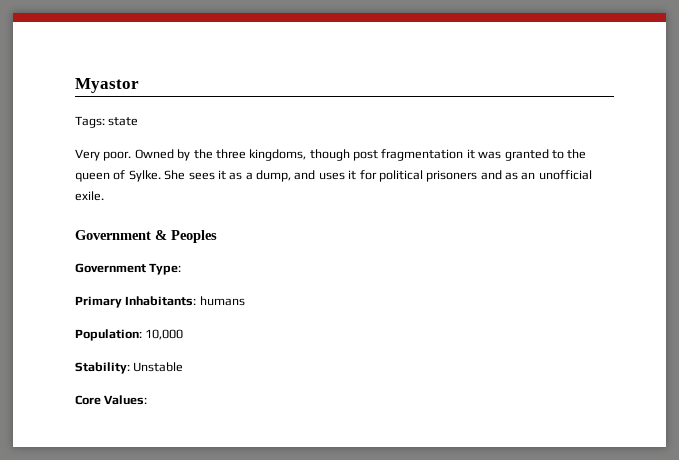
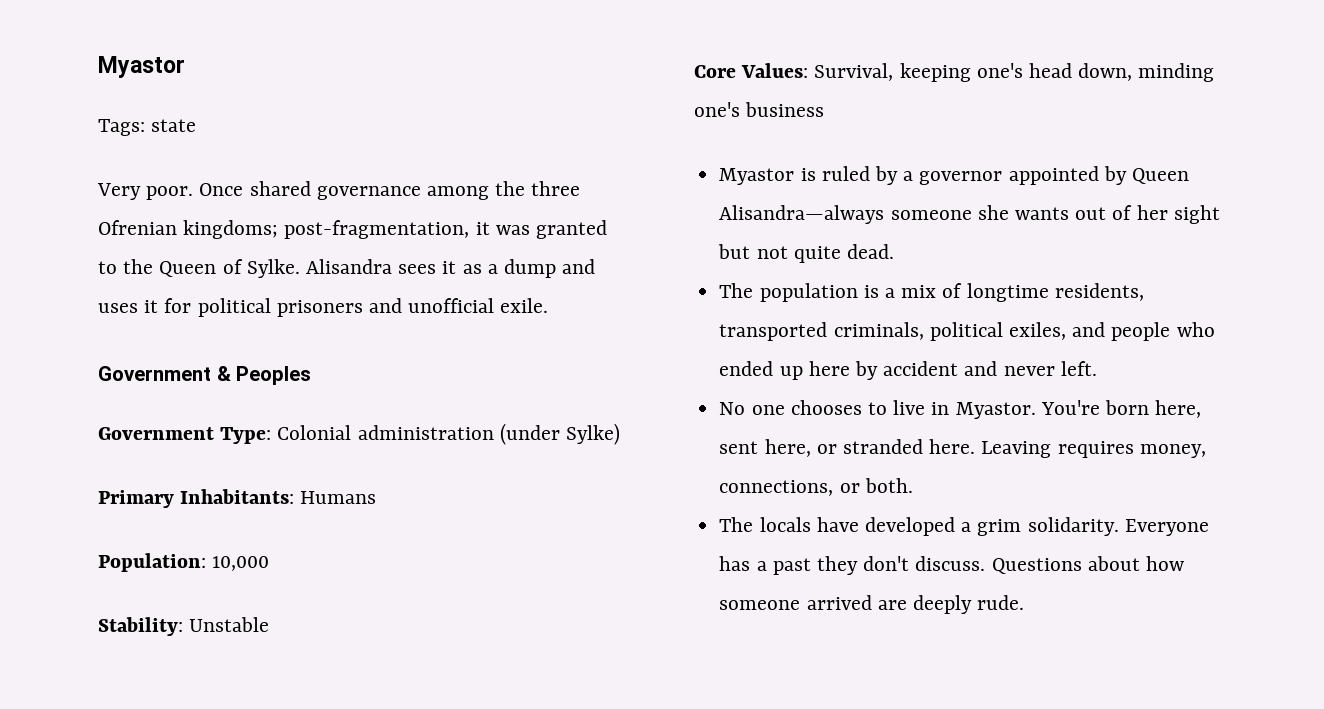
- Owned by the three kingdoms, though post fragmentation it was granted to the queen of Sylke.
+ Once shared governance among the three Ofrenian kingdoms; post-fragmentation, it was granted to the Queen of Sylke.
- She sees it as a dump, and uses it for political prisoners and as an unofficial exile.
+ Alisandra sees it as a dump and uses it for political prisoners and unofficial exile.
- Government Type:
+ Government Type: Colonial administration (under Sylke)
- Primary Inhabitants: humans
+ Primary Inhabitants: Humans
- Core Values:
+ Core Values: Survival, keeping one's head down, minding one's business
+ Myastor is ruled by a governor appointed by Queen Alisandra—always someone she wants out of her sight but not quite dead.
+ The population is a mix of longtime residents, transported criminals, political exiles, and people who ended up here by accident and never left.
+ No one chooses to live in Myastor. You're born here, sent here, or stranded here. Leaving requires money, connections, or both.
+ The locals have developed a grim solidarity. Everyone has a past they don't discuss. Questions about how someone arrived are deeply rude.

